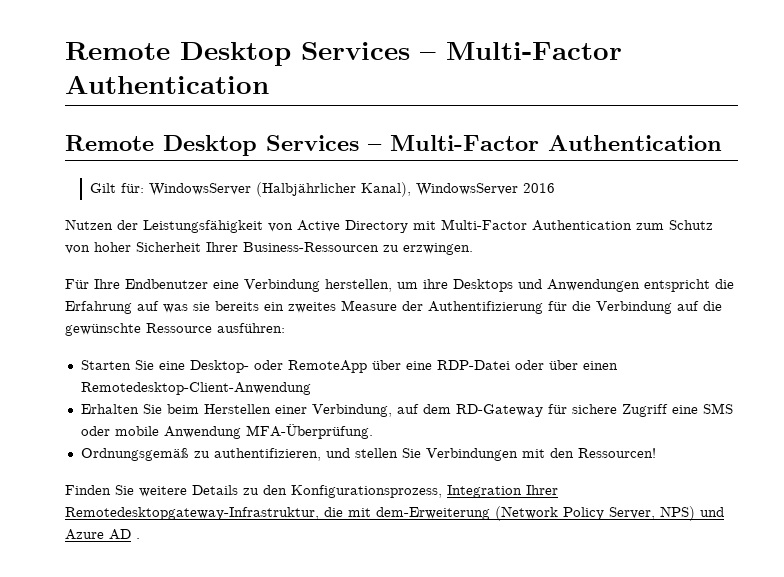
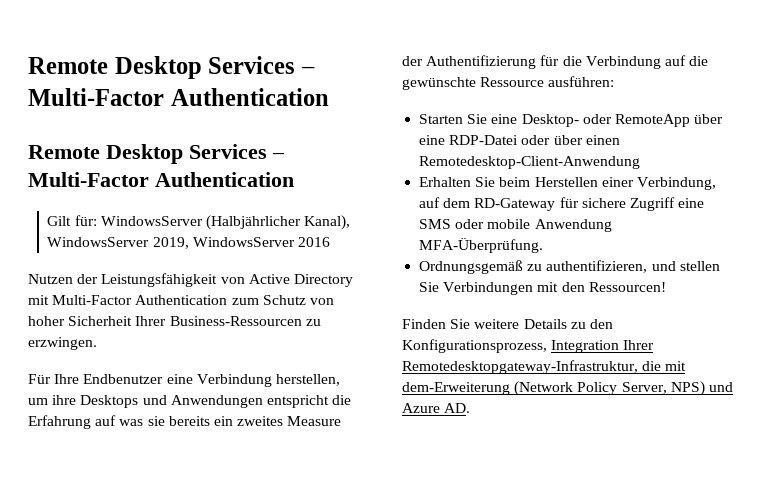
- Gilt für: WindowsServer (Halbjährlicher Kanal), WindowsServer 2016
+ Gilt für: WindowsServer (Halbjährlicher Kanal), WindowsServer 2019, WindowsServer 2016
- Finden Sie weitere Details zu den Konfigurationsprozess, Integration Ihrer Remotedesktopgateway-Infrastruktur, die mit dem-Erweiterung (Network Policy Server, NPS) und Azure AD .
+ Finden Sie weitere Details zu den Konfigurationsprozess, Integration Ihrer Remotedesktopgateway-Infrastruktur, die mit dem-Erweiterung (Network Policy Server, NPS) und Azure AD.

